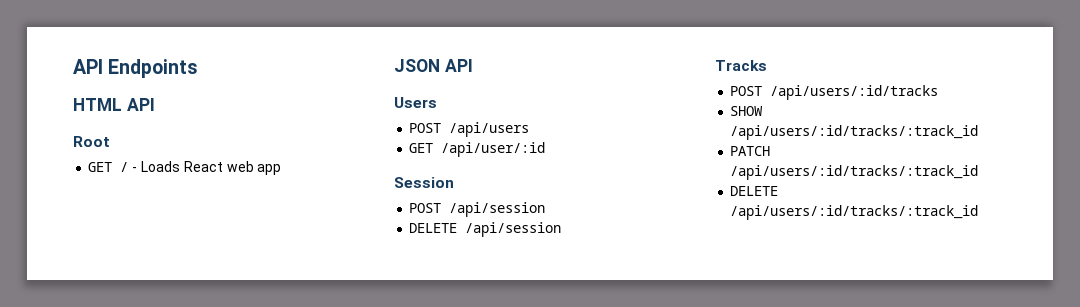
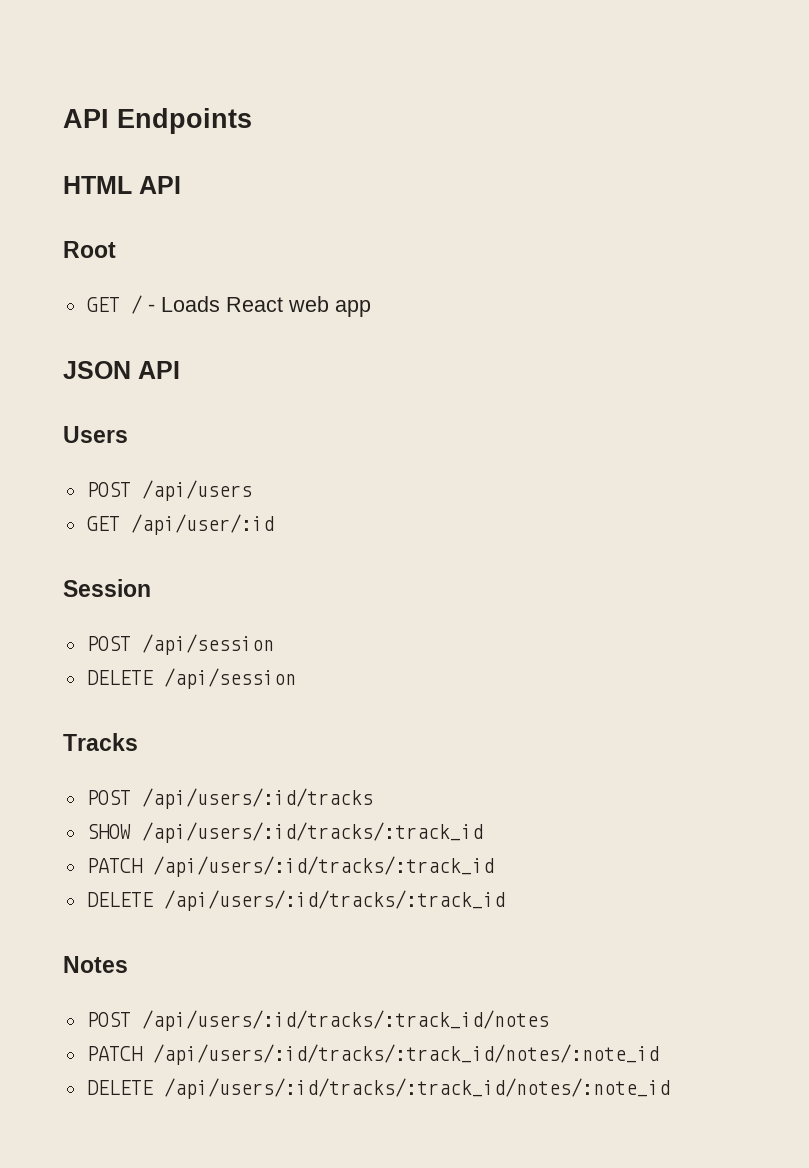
+ Notes
+ POST /api/users/:id/tracks/:track_id/notes
+ PATCH /api/users/:id/tracks/:track_id/notes/:note_id
+ DELETE /api/users/:id/tracks/:track_id/notes/:note_id

